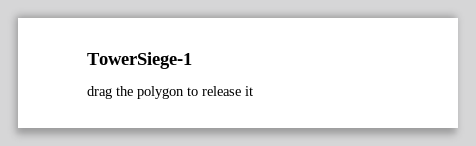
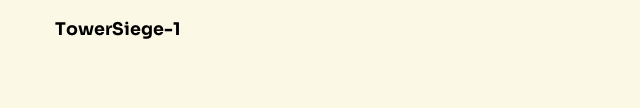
- drag the polygon to release it

